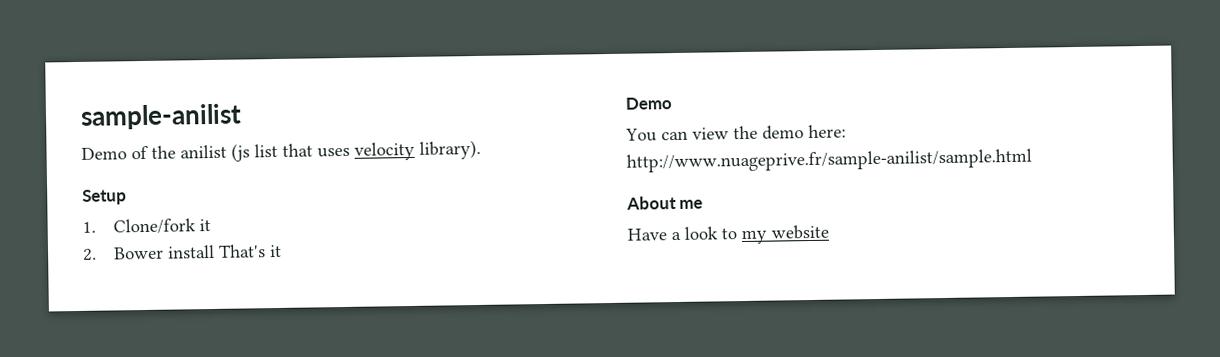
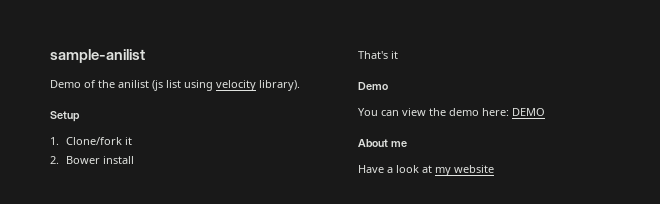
- Demo of the anilist (js list that uses velocity library).
+ Demo of the anilist (js list using velocity library).
- 2. Bower install That's it
+ 2. Bower install
+ That's it
- You can view the demo here: http://www.nuageprive.fr/sample-anilist/sample.html
+ You can view the demo here: DEMO
- Have a look to my website
+ Have a look at my website

